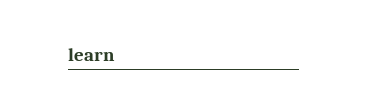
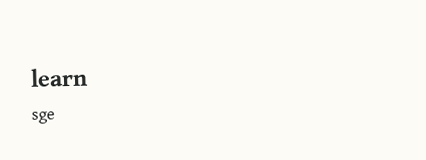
+ sge

